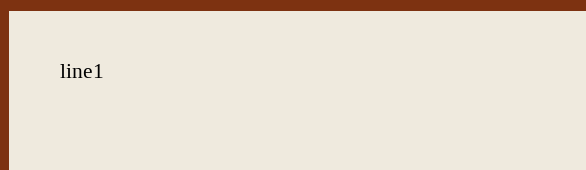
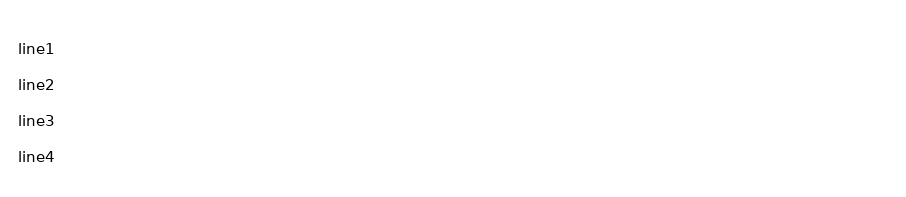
+ line2
+ line3
+ line4

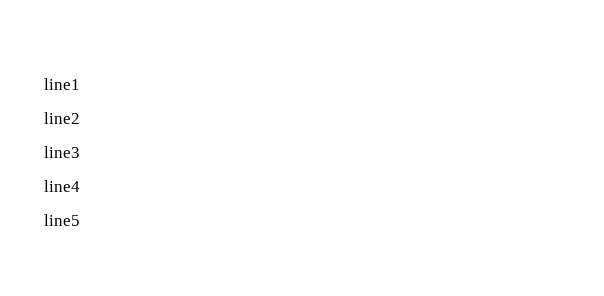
+ line5

